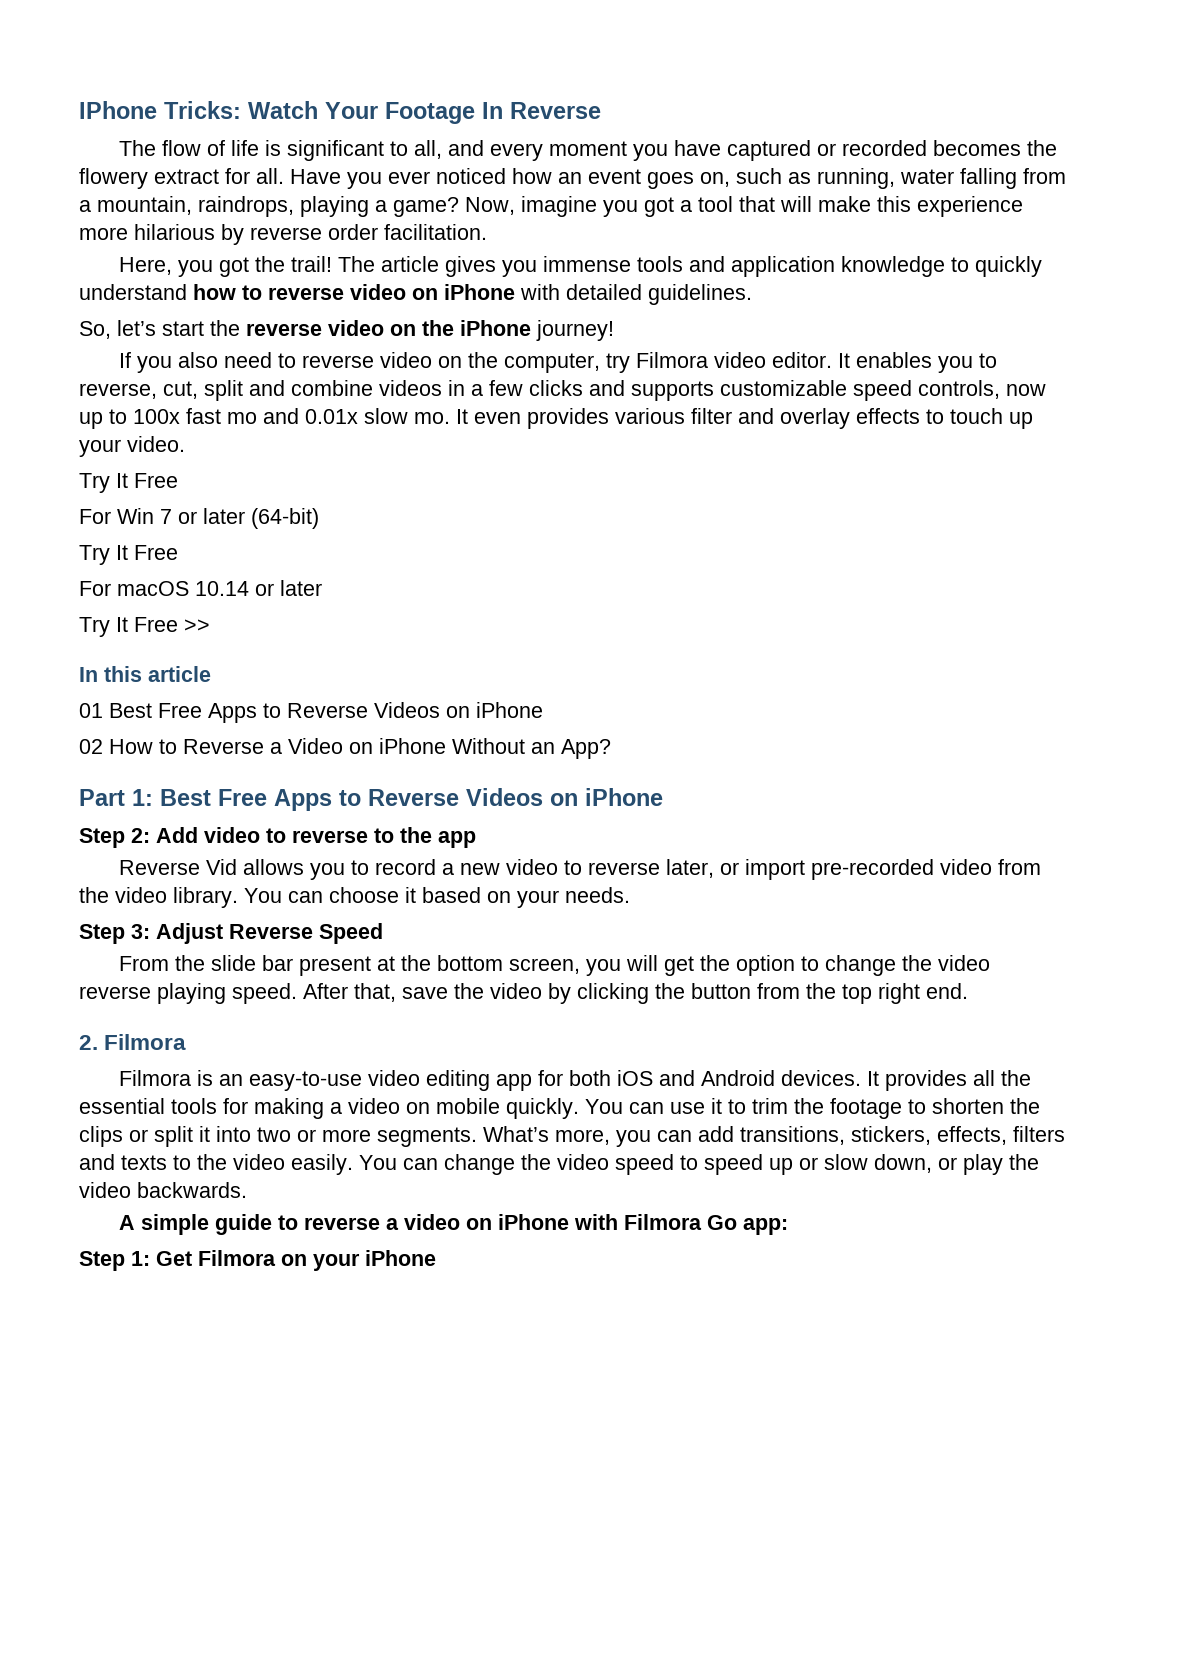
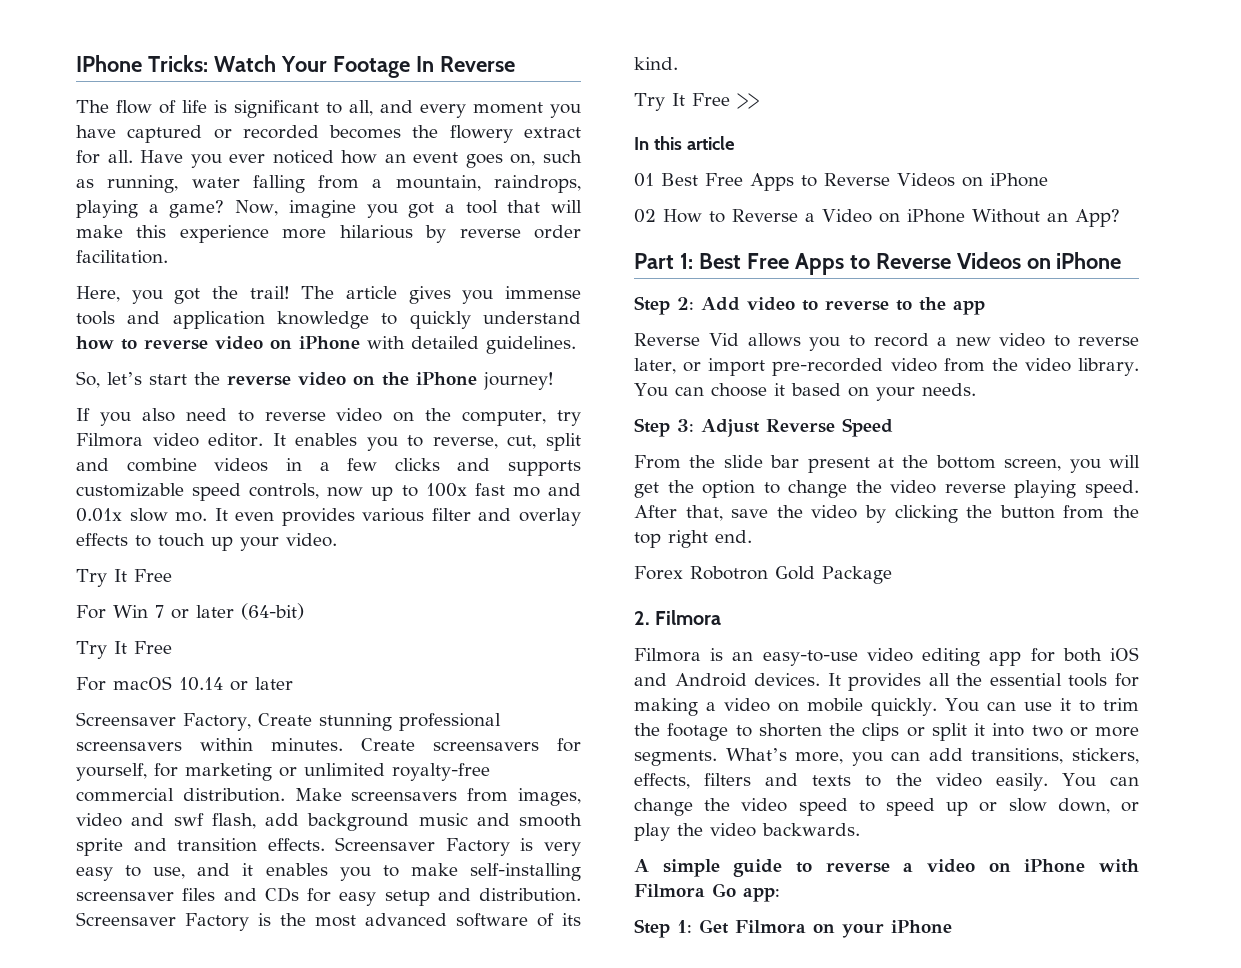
+ Screensaver Factory, Create stunning professional screensavers within minutes. Create screensavers for yourself, for marketing or unlimited royalty-free commercial distribution. Make screensavers from images, video and swf flash, add background music and smooth sprite and transition effects. Screensaver Factory is very easy to use, and it enables you to make self-installing screensaver files and CDs for easy setup and distribution. Screensaver Factory is the most advanced software of its kind.
+ Forex Robotron Gold Package

